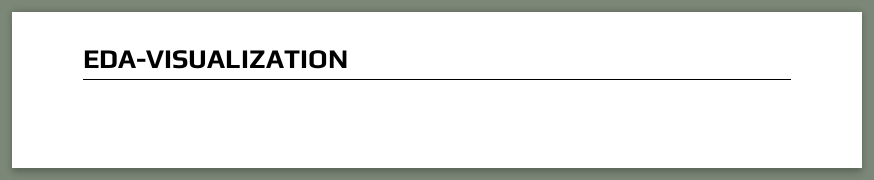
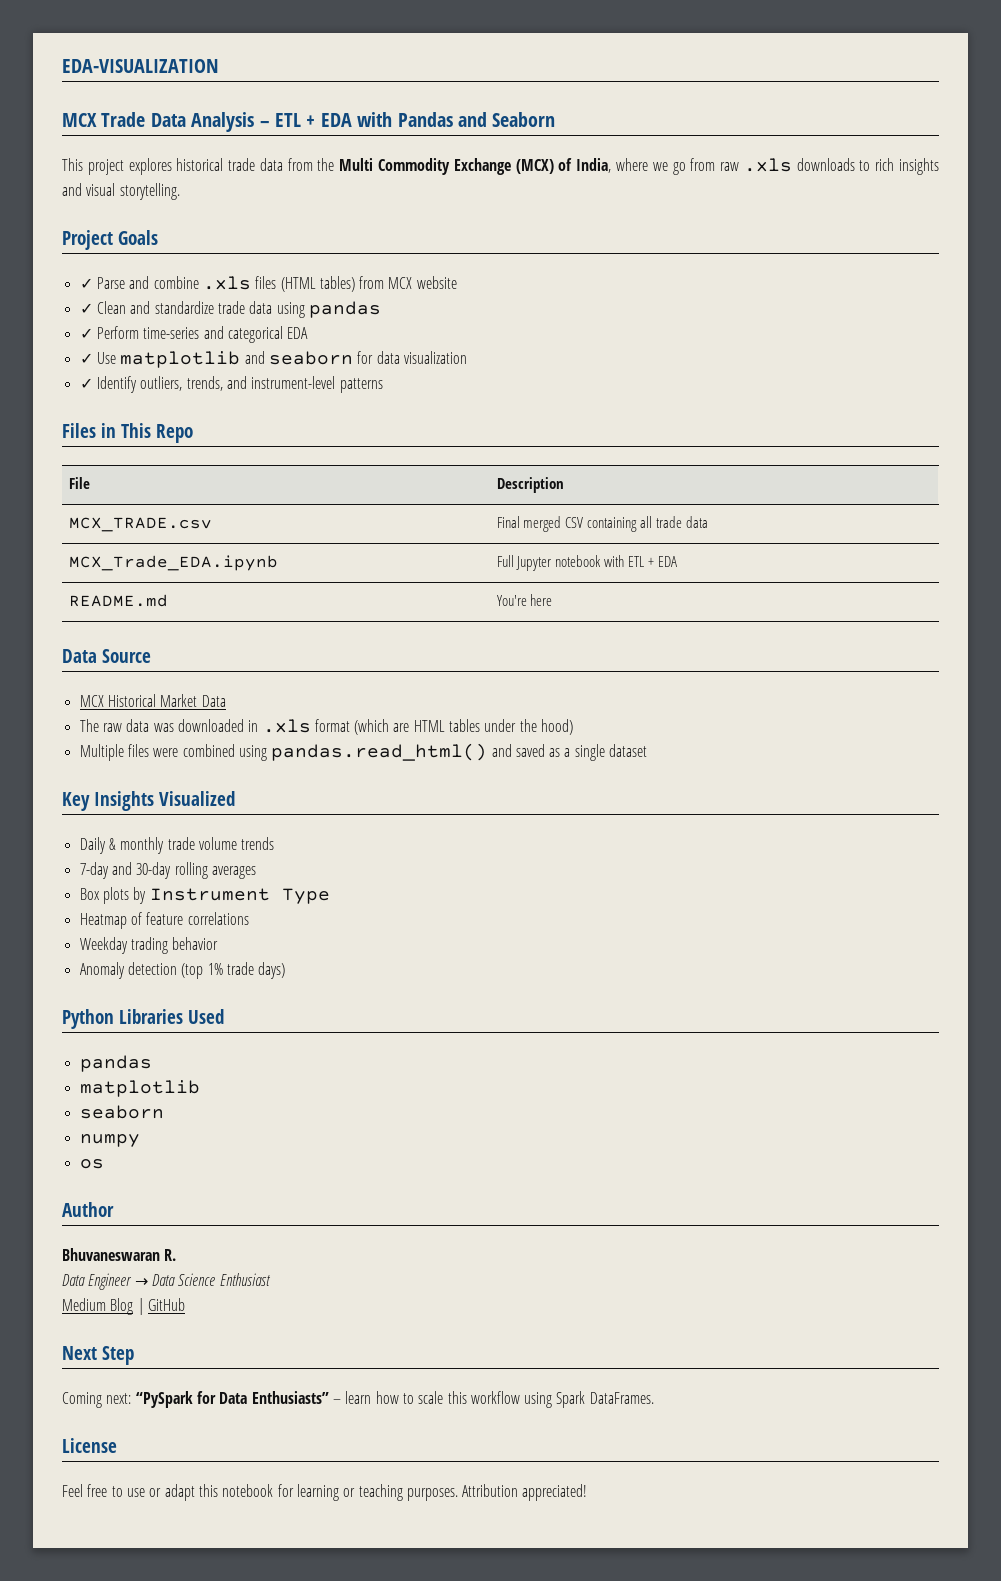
+ MCX Trade Data Analysis – ETL + EDA with Pandas and Seaborn
+ This project explores historical trade data from the Multi Commodity Exchange (MCX) of India, where we go from raw .xls downloads to rich insights and visual storytelling.
+ Project Goals
+ ✓ Parse and combine .xls files (HTML tables) from MCX website
+ ✓ Clean and standardize trade data using pandas
+ ✓ Perform time-series and categorical EDA
+ ✓ Use matplotlib and seaborn for data visualization
+ ✓ Identify outliers, trends, and instrument-level patterns
+ Files in This Repo
+ File | Description
+ MCX_TRADE.csv | Final merged CSV containing all trade data
+ MCX_Trade_EDA.ipynb | Full Jupyter notebook with ETL + EDA
+ README.md | You're here
+ Data Source
+ MCX Historical Market Data
+ The raw data was downloaded in .xls format (which are HTML tables under the hood)
+ Multiple files were combined using pandas.read_html() and saved as a single dataset
+ Key Insights Visualized
+ Daily & monthly trade volume trends
+ 7-day and 30-day rolling averages
+ Box plots by Instrument Type
+ Heatmap of feature correlations
+ Weekday trading behavior
+ Anomaly detection (top 1% trade days)
+ Python Libraries Used
+ pandas
+ matplotlib
+ seaborn
+ numpy
+ os
+ Author
+ Bhuvaneswaran R.
+ Data Engineer → Data Science Enthusiast
+ Medium Blog | GitHub
+ Next Step
+ Coming next: “PySpark for Data Enthusiasts” – learn how to scale this workflow using Spark DataFrames.
+ License
+ Feel free to use or adapt this notebook for learning or teaching purposes. Attribution appreciated!

